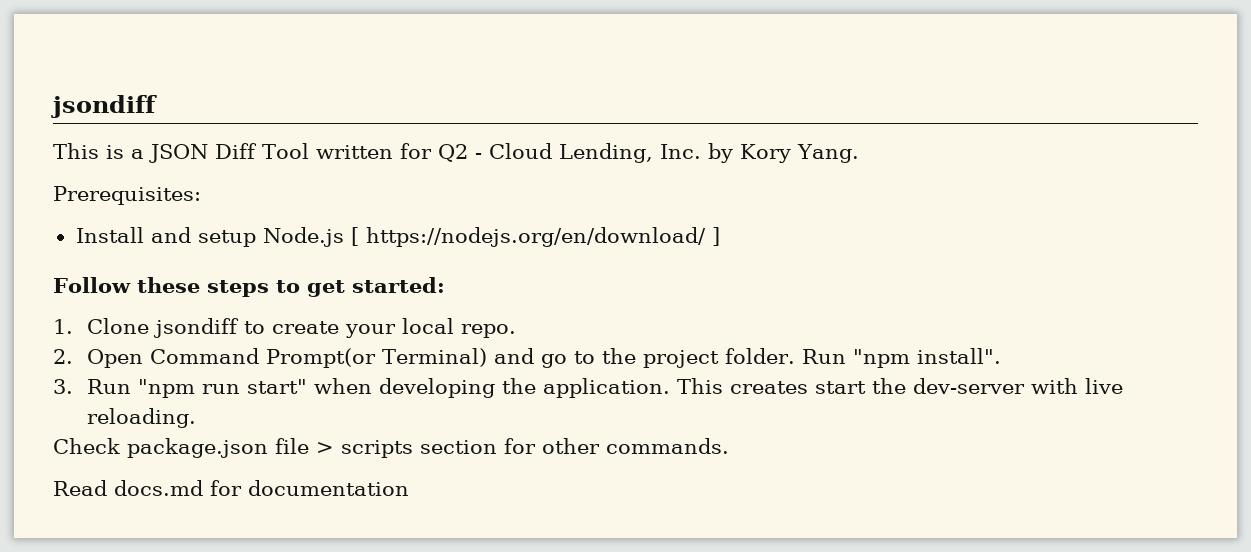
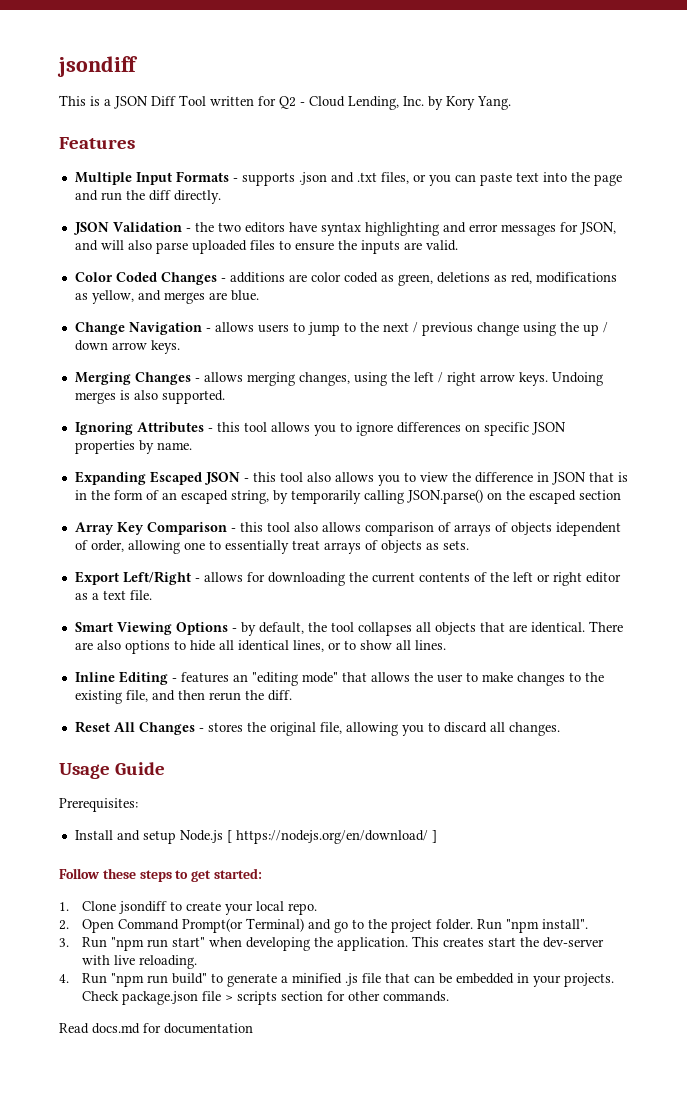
+ Features
+ Multiple Input Formats - supports .json and .txt files, or you can paste text into the page and run the diff directly.
+ JSON Validation - the two editors have syntax highlighting and error messages for JSON, and will also parse uploaded files to ensure the inputs are valid.
+ Color Coded Changes - additions are color coded as green, deletions as red, modifications as yellow, and merges are blue.
+ Change Navigation - allows users to jump to the next / previous change using the up / down arrow keys.
+ Merging Changes - allows merging changes, using the left / right arrow keys. Undoing merges is also supported.
+ Ignoring Attributes - this tool allows you to ignore differences on specific JSON properties by name.
+ Expanding Escaped JSON - this tool also allows you to view the difference in JSON that is in the form of an escaped string, by temporarily calling JSON.parse() on the escaped section
+ Array Key Comparison - this tool also allows comparison of arrays of objects idependent of order, allowing one to essentially treat arrays of objects as sets.
+ Export Left/Right - allows for downloading the current contents of the left or right editor as a text file.
+ Smart Viewing Options - by default, the tool collapses all objects that are identical. There are also options to hide all identical lines, or to show all lines.
+ Inline Editing - features an "editing mode" that allows the user to make changes to the existing file, and then rerun the diff.
+ Reset All Changes - stores the original file, allowing you to discard all changes.
+ Usage Guide
+ 4. Run "npm run build" to generate a minified .js file that can be embedded in your projects.

